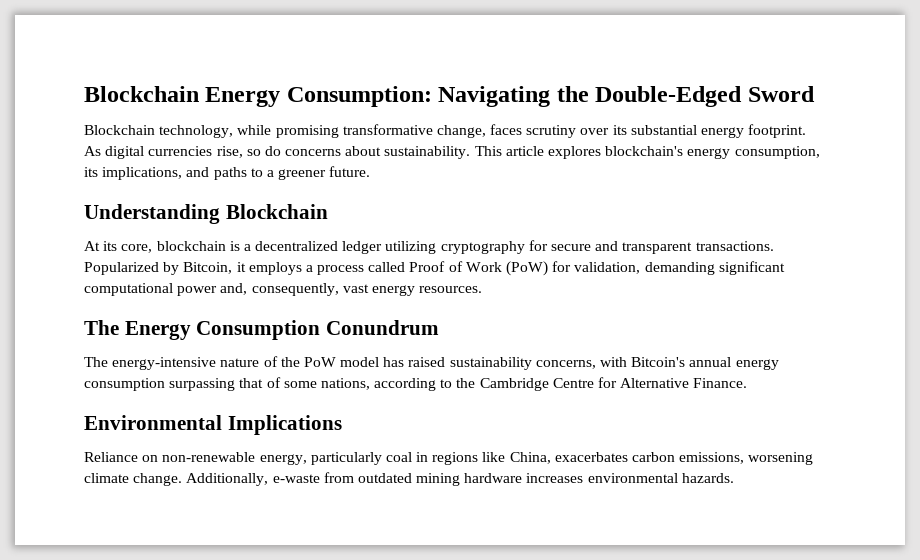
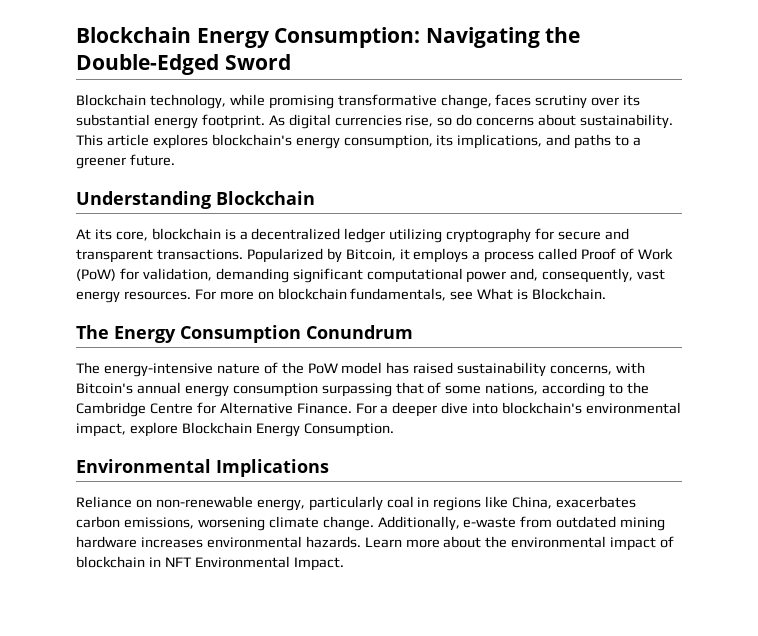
+ For more on blockchain fundamentals, see What is Blockchain.
+ For a deeper dive into blockchain's environmental impact, explore Blockchain Energy Consumption.
+ Learn more about the environmental impact of blockchain in NFT Environmental Impact.

